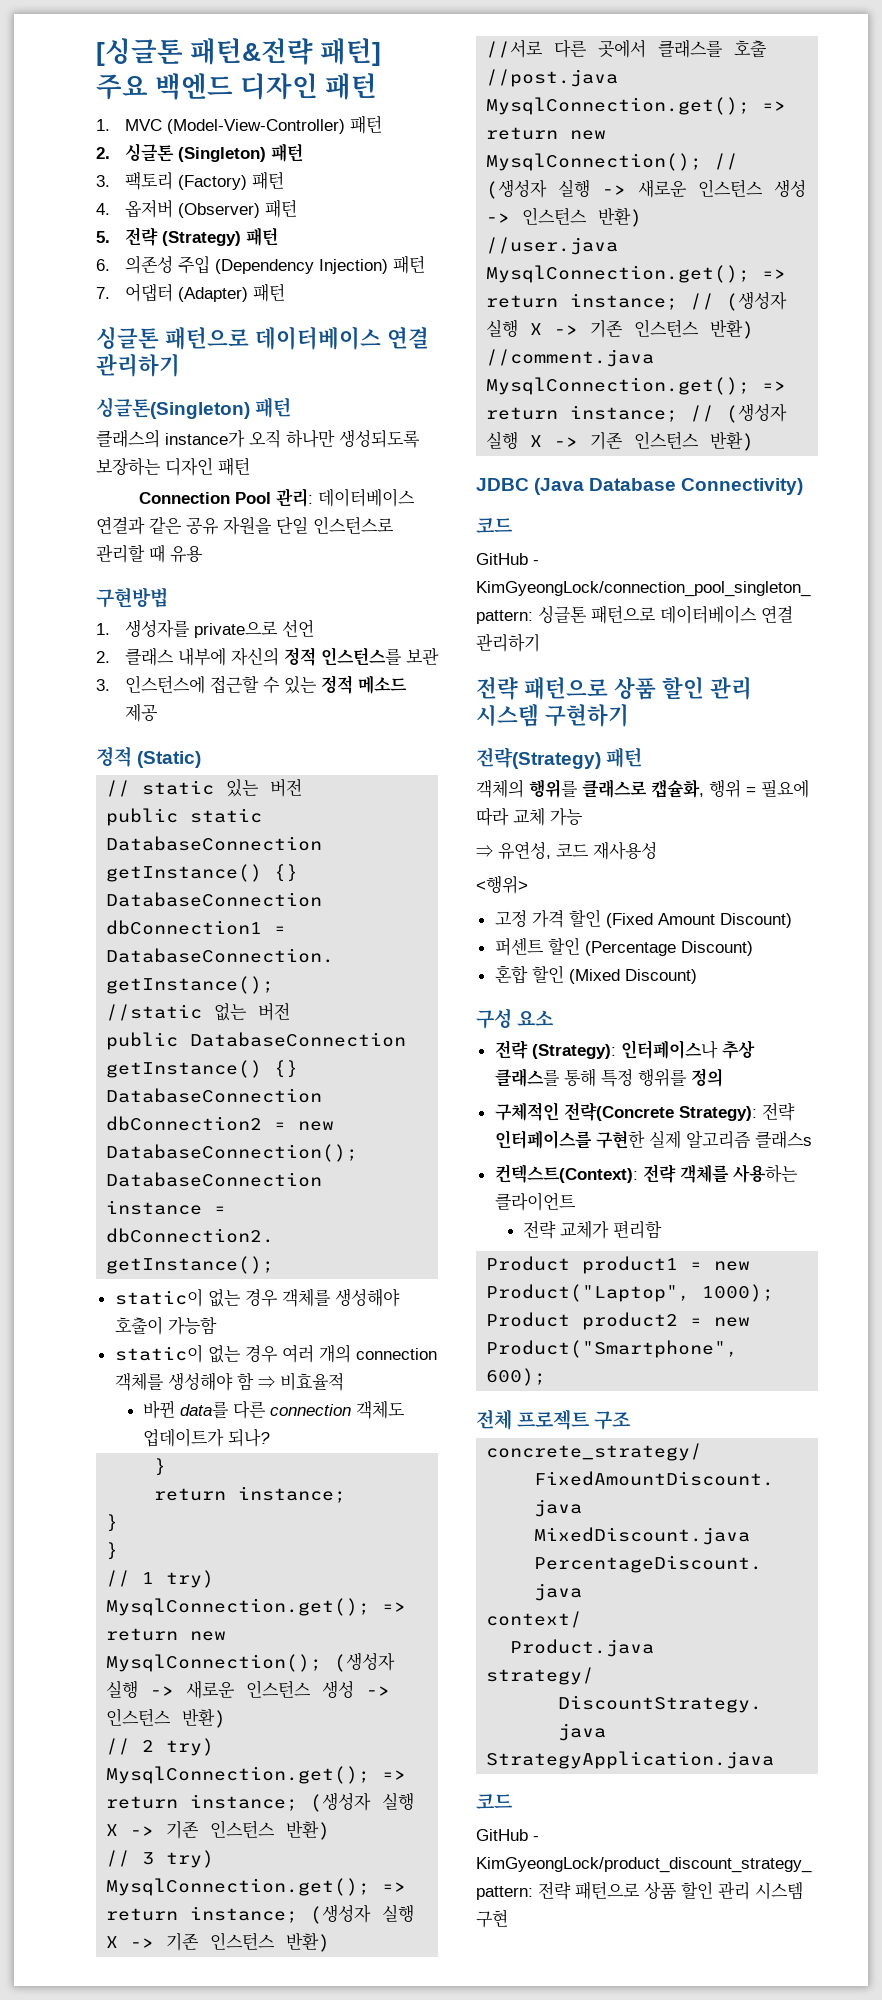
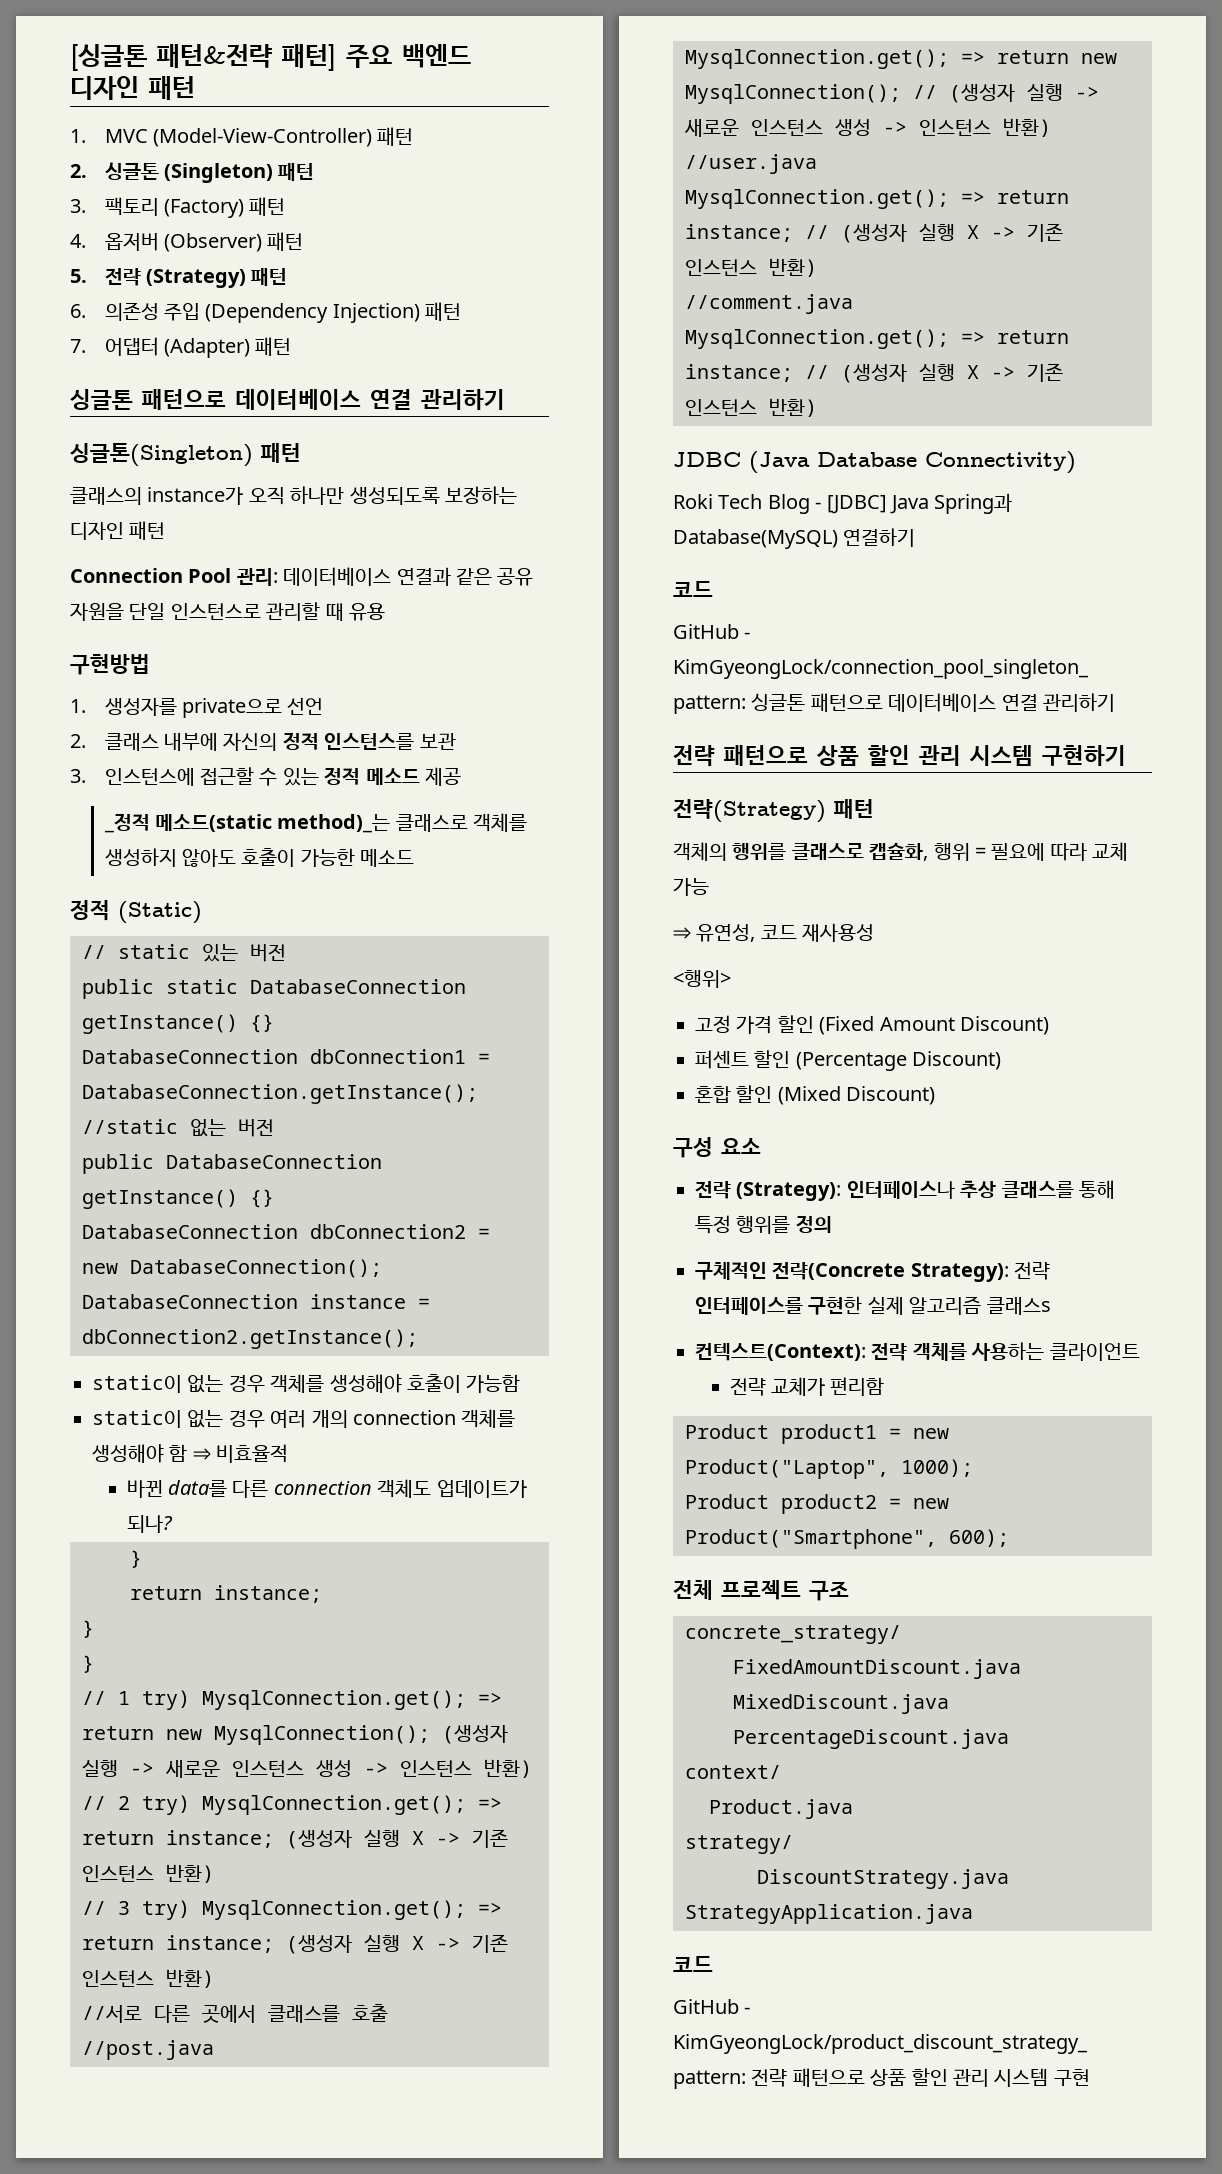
+ _정적 메소드(static method)_는 클래스로 객체를 생성하지 않아도 호출이 가능한 메소드
+ Roki Tech Blog - [JDBC] Java Spring과 Database(MySQL) 연결하기

